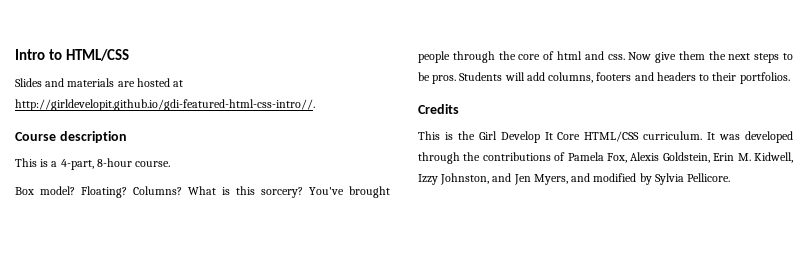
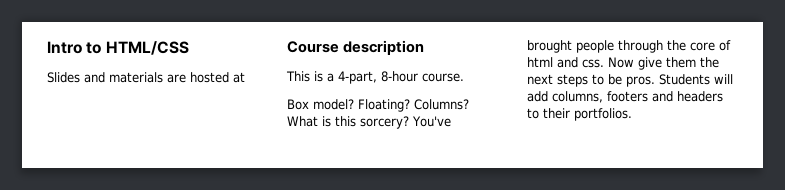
- Slides and materials are hosted at http://girldevelopit.github.io/gdi-featured-html-css-intro//.
+ Slides and materials are hosted at
- Credits
- This is the Girl Develop It Core HTML/CSS curriculum. It was developed through the contributions of Pamela Fox, Alexis Goldstein, Erin M. Kidwell, Izzy Johnston, and Jen Myers, and modified by Sylvia Pellicore.

